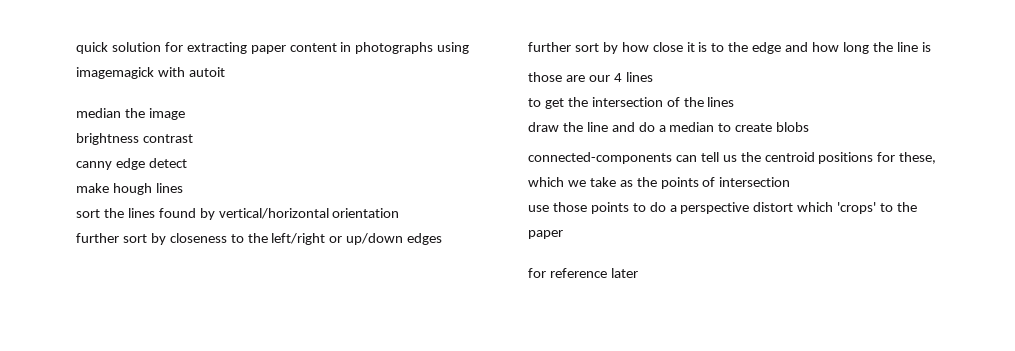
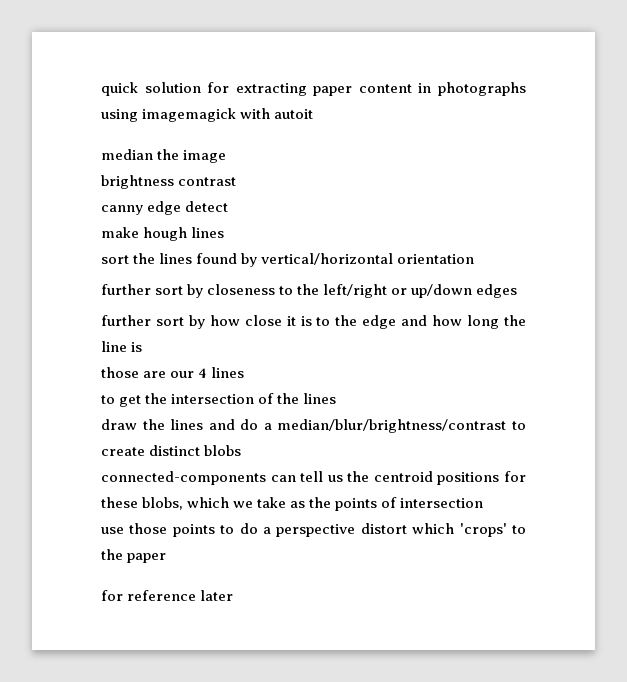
- draw the line and do a median to create blobs
+ draw the lines and do a median/blur/brightness/contrast to create distinct blobs
- connected-components can tell us the centroid positions for these, which we take as the points of intersection
+ connected-components can tell us the centroid positions for these blobs, which we take as the points of intersection

